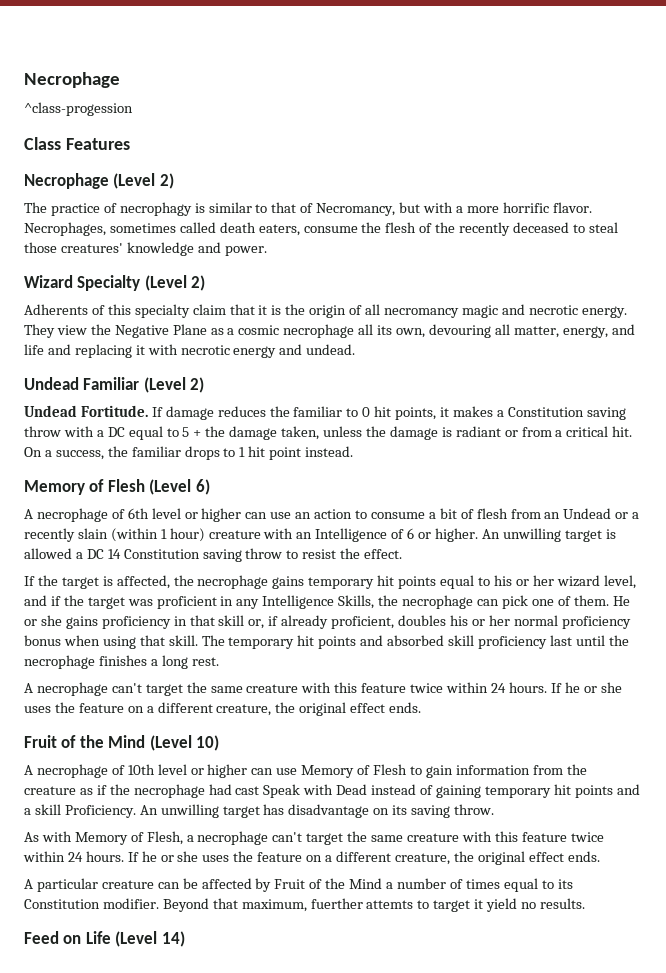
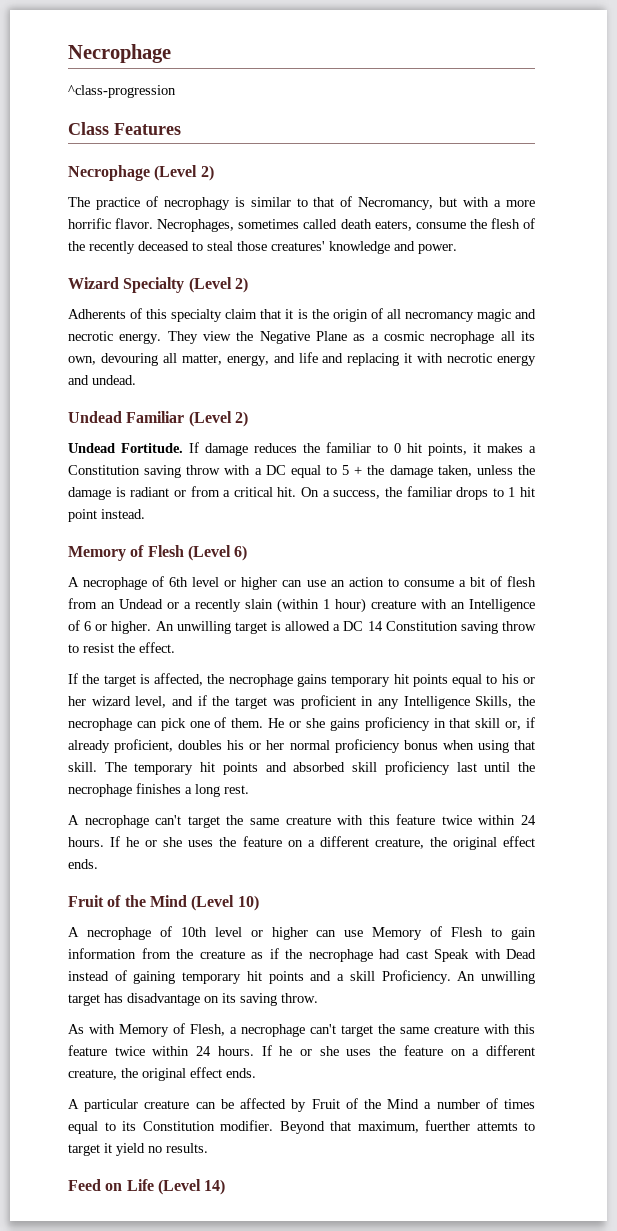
- ^class-progession
+ ^class-progression

